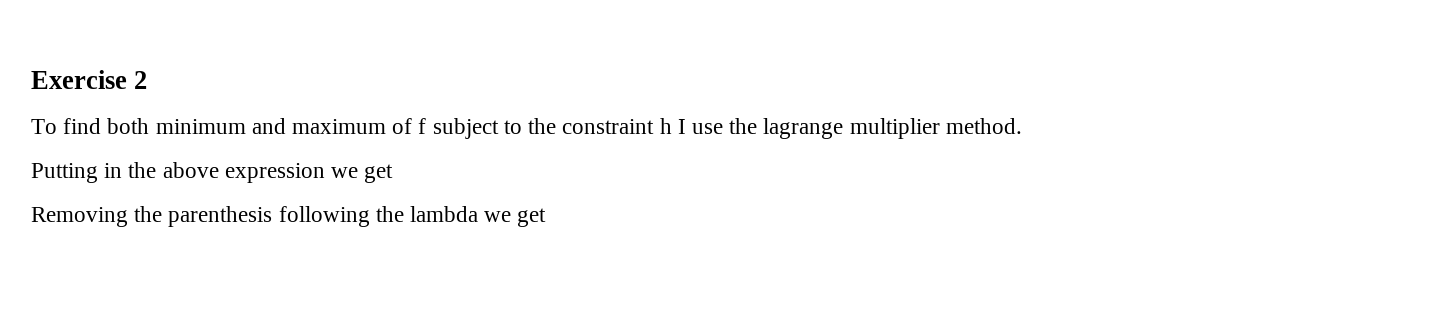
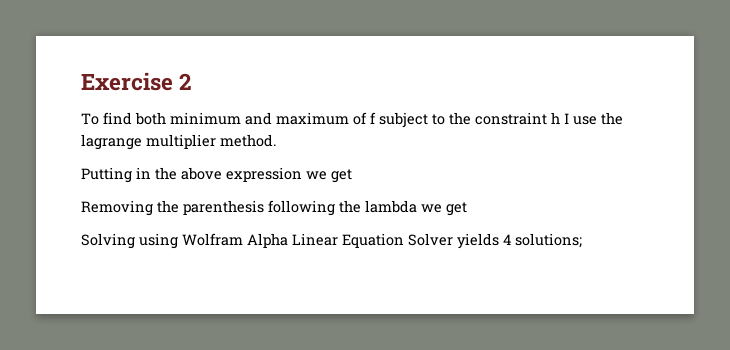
+ Solving using Wolfram Alpha Linear Equation Solver yields 4 solutions;

